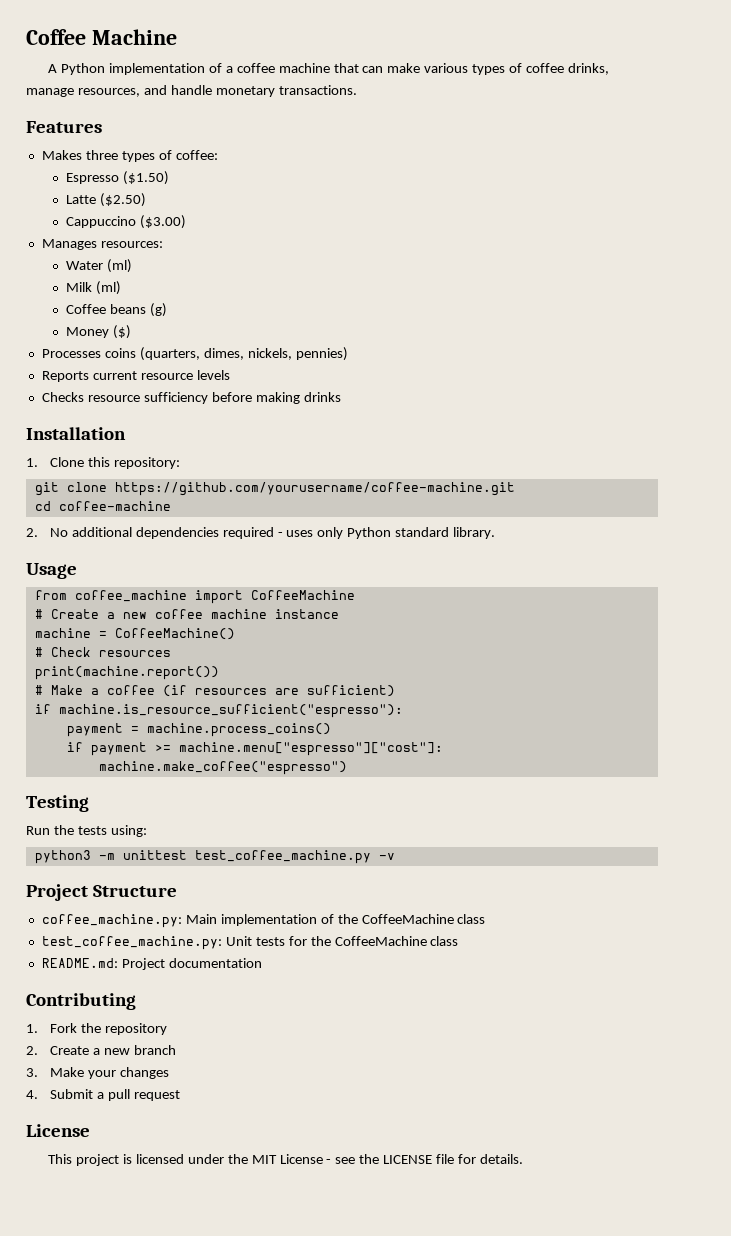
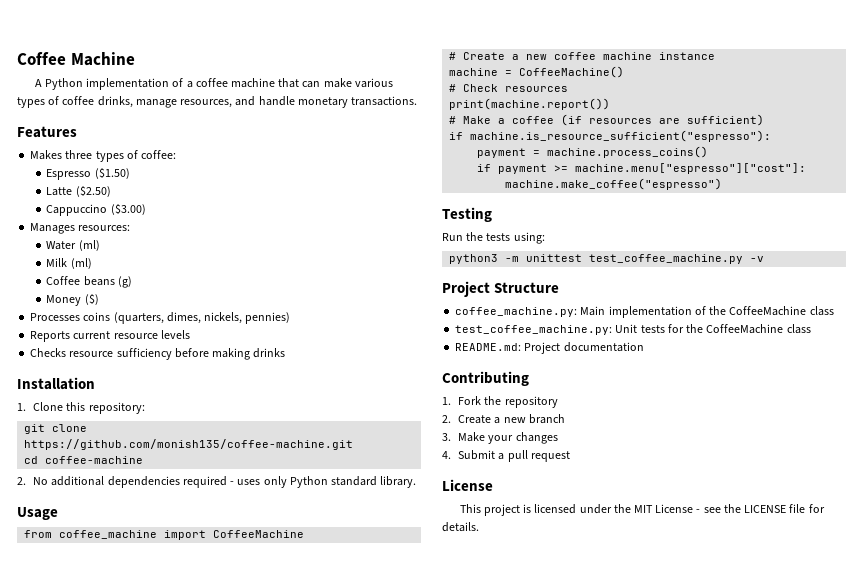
- git clone https://github.com/yourusername/coffee-machine.git
+ git clone https://github.com/monish135/coffee-machine.git

